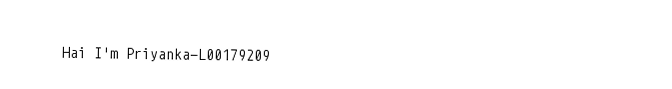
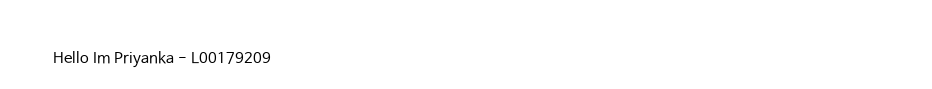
- Hai I'm Priyanka-L00179209
+ Hello Im Priyanka - L00179209

